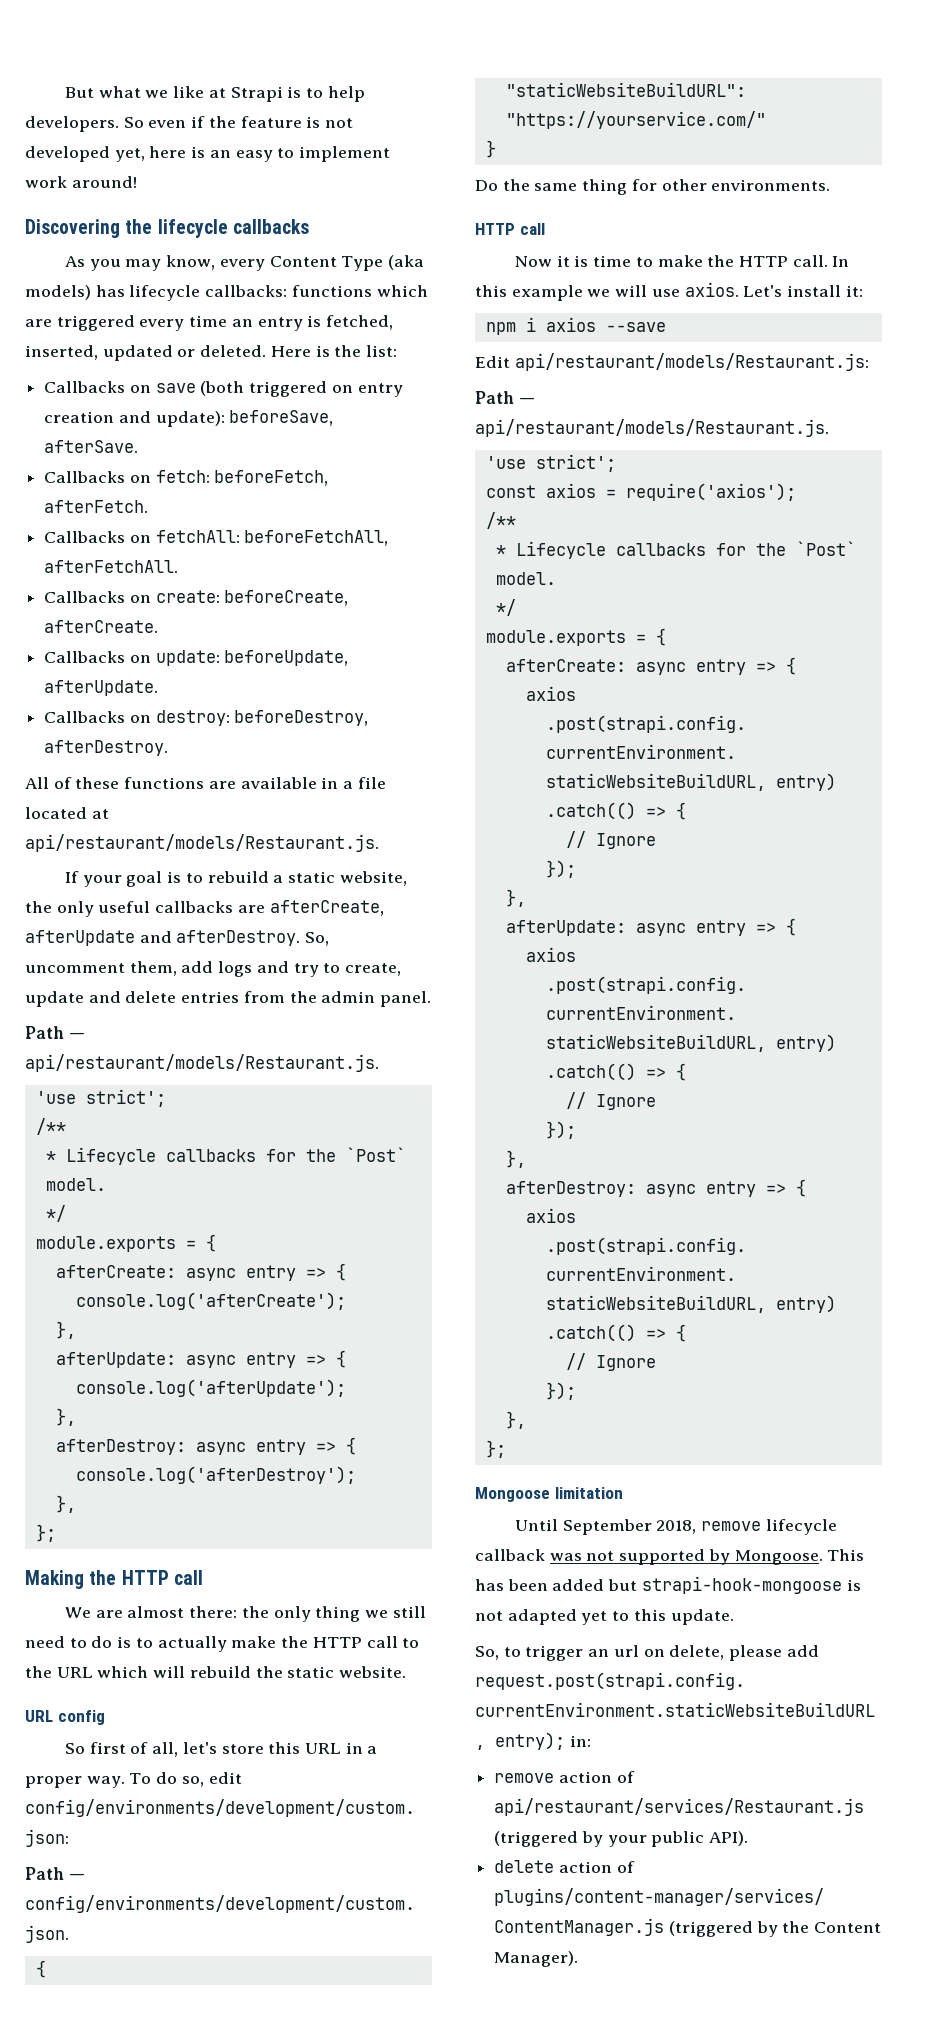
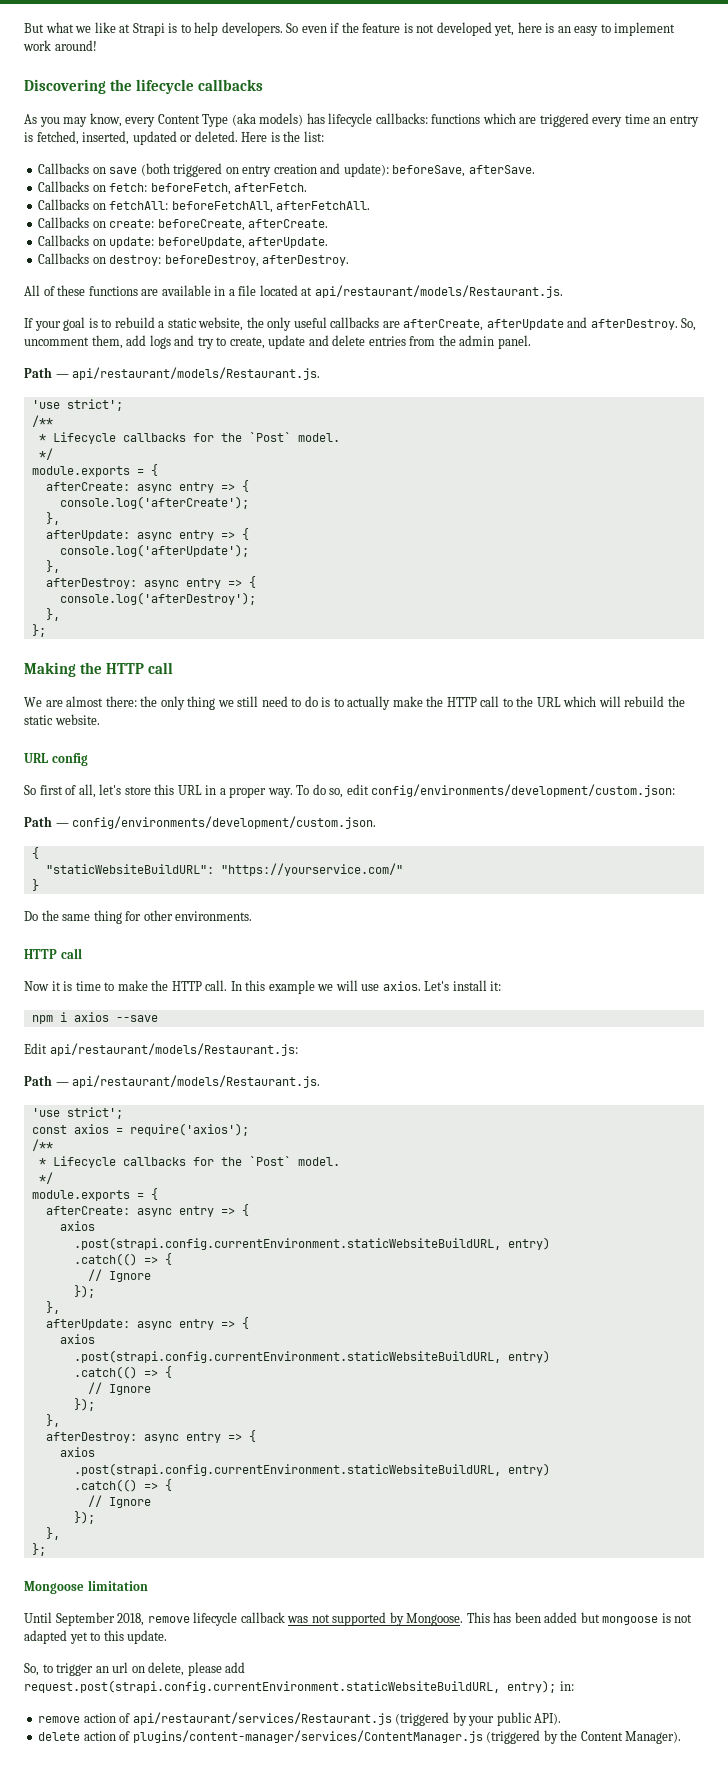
- This has been added but strapi-hook-mongoose is not adapted yet to this update.
+ This has been added but mongoose is not adapted yet to this update.

